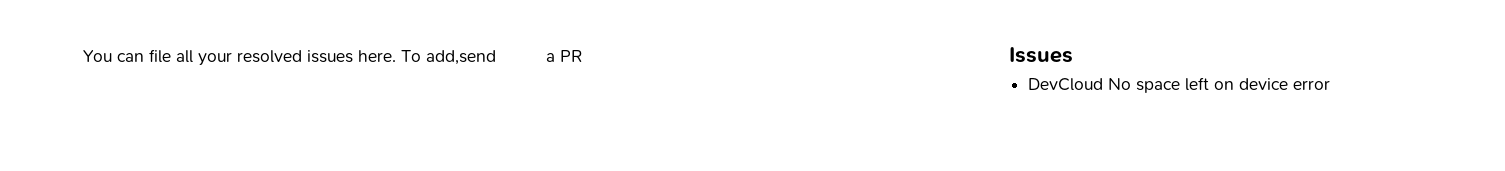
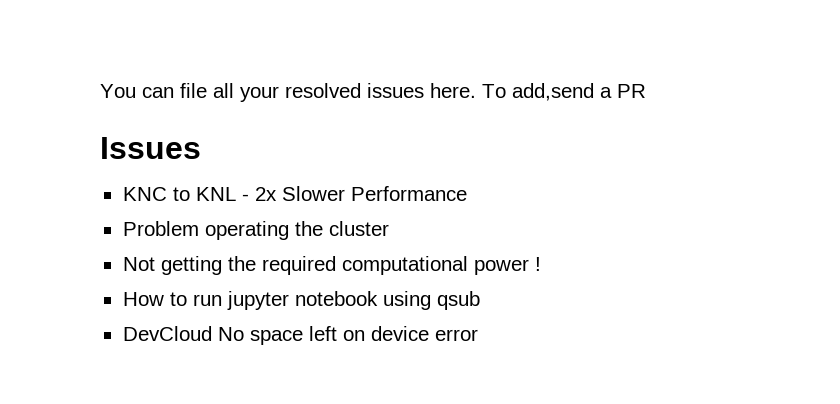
+ KNC to KNL - 2x Slower Performance
+ Problem operating the cluster
+ Not getting the required computational power !
+ How to run jupyter notebook using qsub

